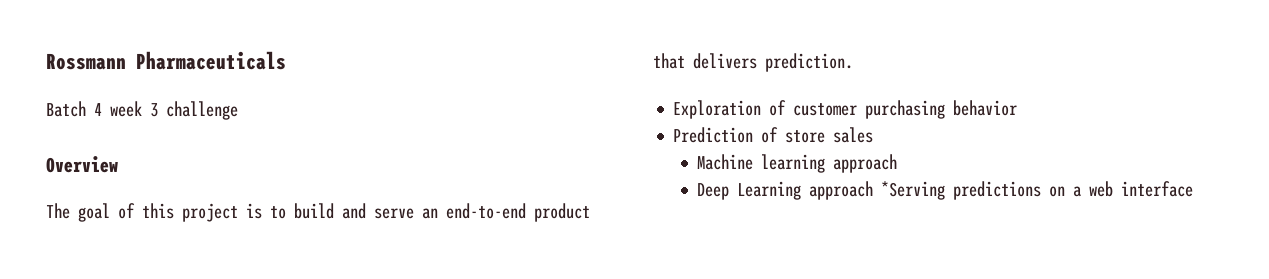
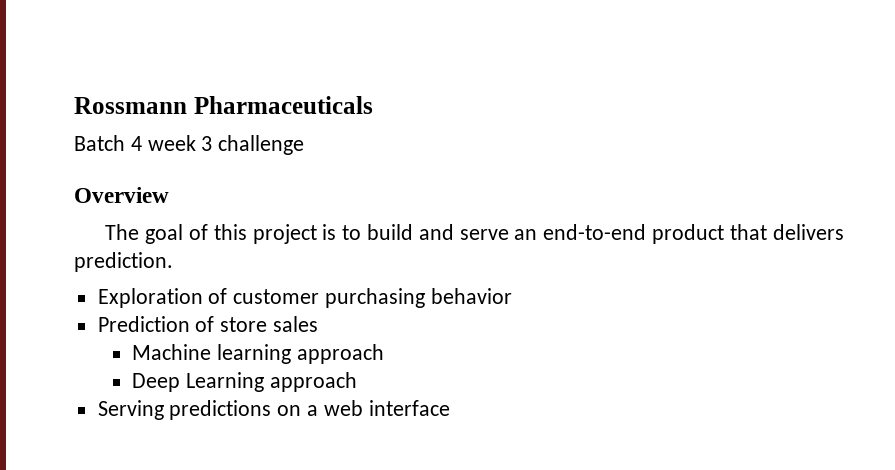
- Deep Learning approach *Serving predictions on a web interface
+ Deep Learning approach
+ Serving predictions on a web interface

